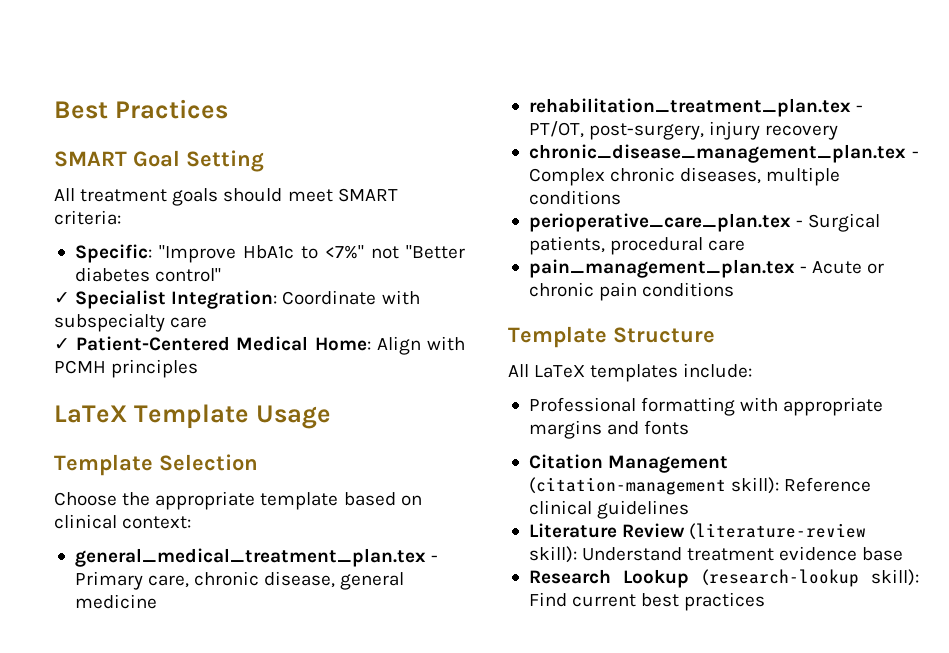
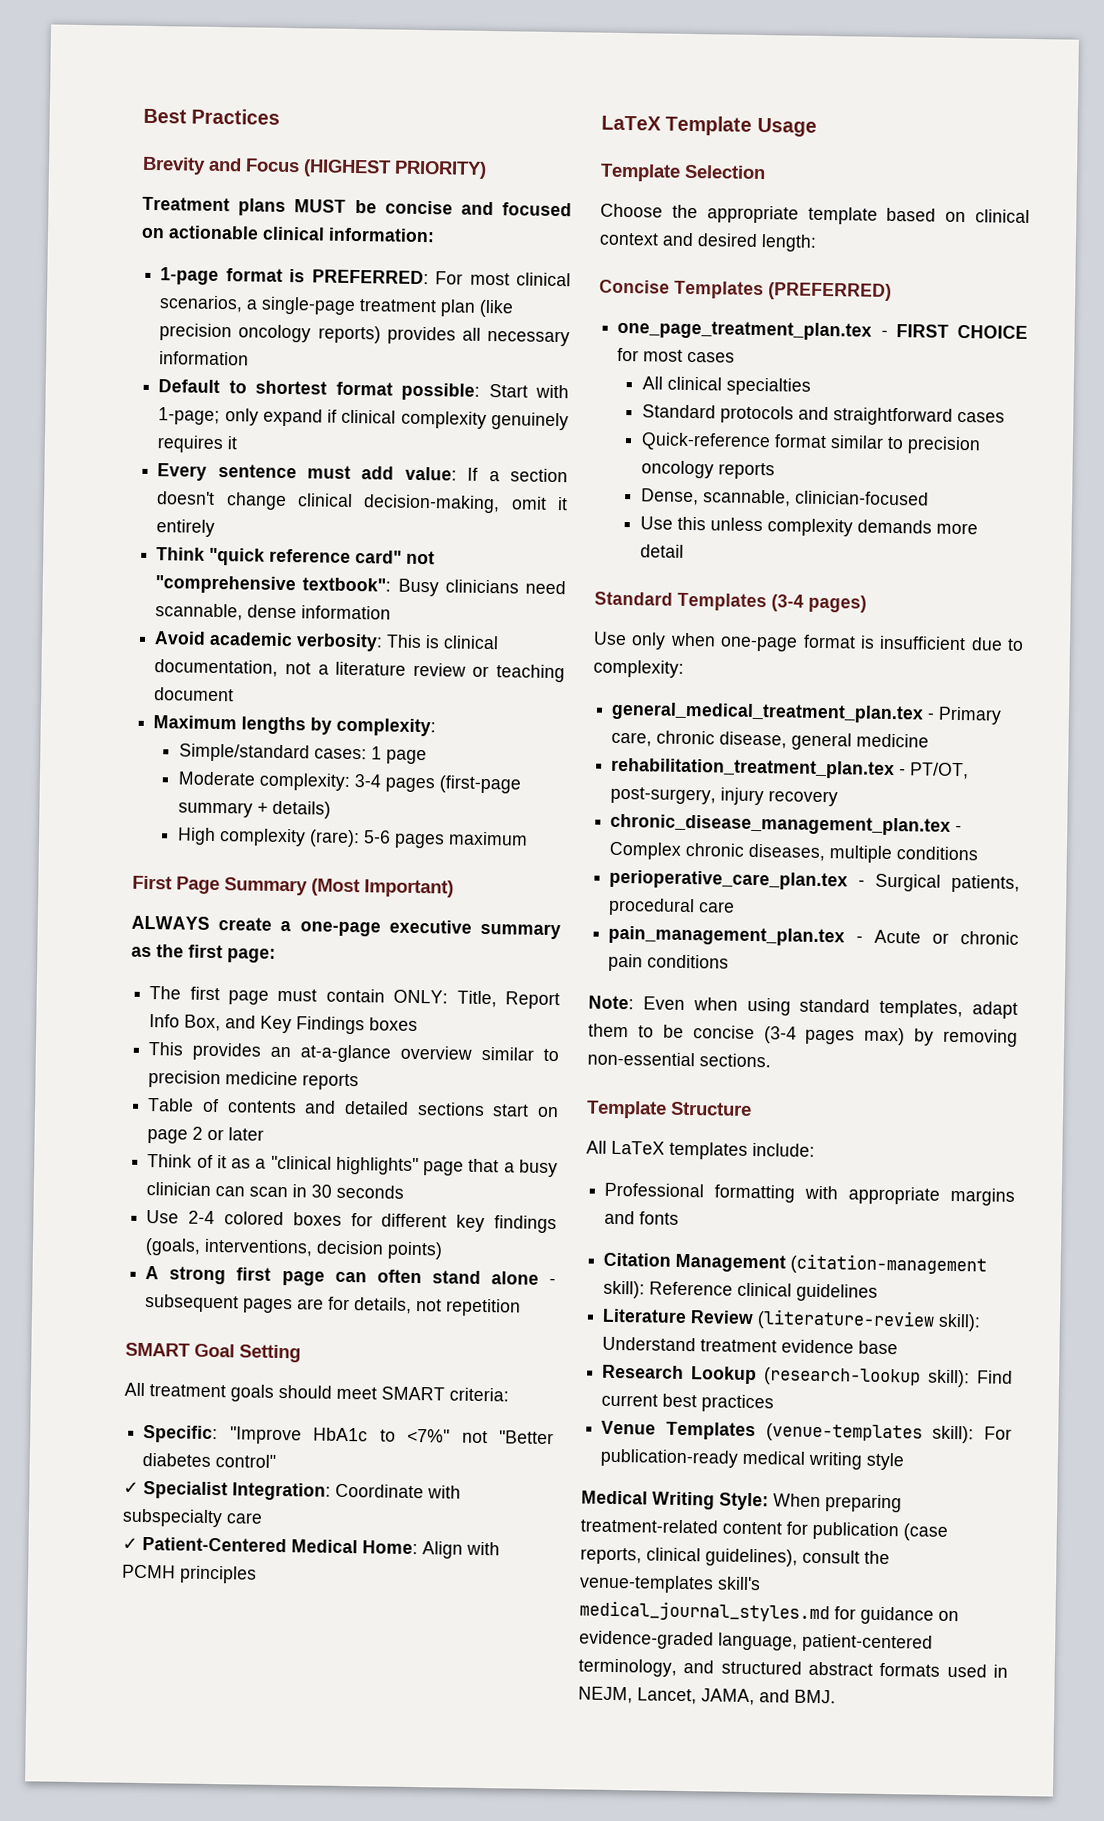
+ Brevity and Focus (HIGHEST PRIORITY)
+ Treatment plans MUST be concise and focused on actionable clinical information:
+ 1-page format is PREFERRED: For most clinical scenarios, a single-page treatment plan (like precision oncology reports) provides all necessary information
+ Default to shortest format possible: Start with 1-page; only expand if clinical complexity genuinely requires it
+ Every sentence must add value: If a section doesn't change clinical decision-making, omit it entirely
+ Think "quick reference card" not "comprehensive textbook": Busy clinicians need scannable, dense information
+ Avoid academic verbosity: This is clinical documentation, not a literature review or teaching document
+ Maximum lengths by complexity:
+ Simple/standard cases: 1 page
+ Moderate complexity: 3-4 pages (first-page summary + details)
+ High complexity (rare): 5-6 pages maximum
+ First Page Summary (Most Important)
+ ALWAYS create a one-page executive summary as the first page:
+ The first page must contain ONLY: Title, Report Info Box, and Key Findings boxes
+ This provides an at-a-glance overview similar to precision medicine reports
+ Table of contents and detailed sections start on page 2 or later
+ Think of it as a "clinical highlights" page that a busy clinician can scan in 30 seconds
+ Use 2-4 colored boxes for different key findings (goals, interventions, decision points)
+ A strong first page can often stand alone - subsequent pages are for details, not repetition
- Choose the appropriate template based on clinical context:
+ Choose the appropriate template based on clinical context and desired length:
+ Concise Templates (PREFERRED)
+ one_page_treatment_plan.tex - FIRST CHOICE for most cases
+ All clinical specialties
+ Standard protocols and straightforward cases
+ Quick-reference format similar to precision oncology reports
+ Dense, scannable, clinician-focused
+ Use this unless complexity demands more detail
+ Standard Templates (3-4 pages)
+ Use only when one-page format is insufficient due to complexity:
+ Note: Even when using standard templates, adapt them to be concise (3-4 pages max) by removing non-essential sections.
+ Venue Templates (venue-templates skill): For publication-ready medical writing style
+ Medical Writing Style: When preparing treatment-related content for publication (case reports, clinical guidelines), consult the venue-templates skill's medical_journal_styles.md for guidance on evidence-graded language, patient-centered terminology, and structured abstract formats used in NEJM, Lancet, JAMA, and BMJ.

